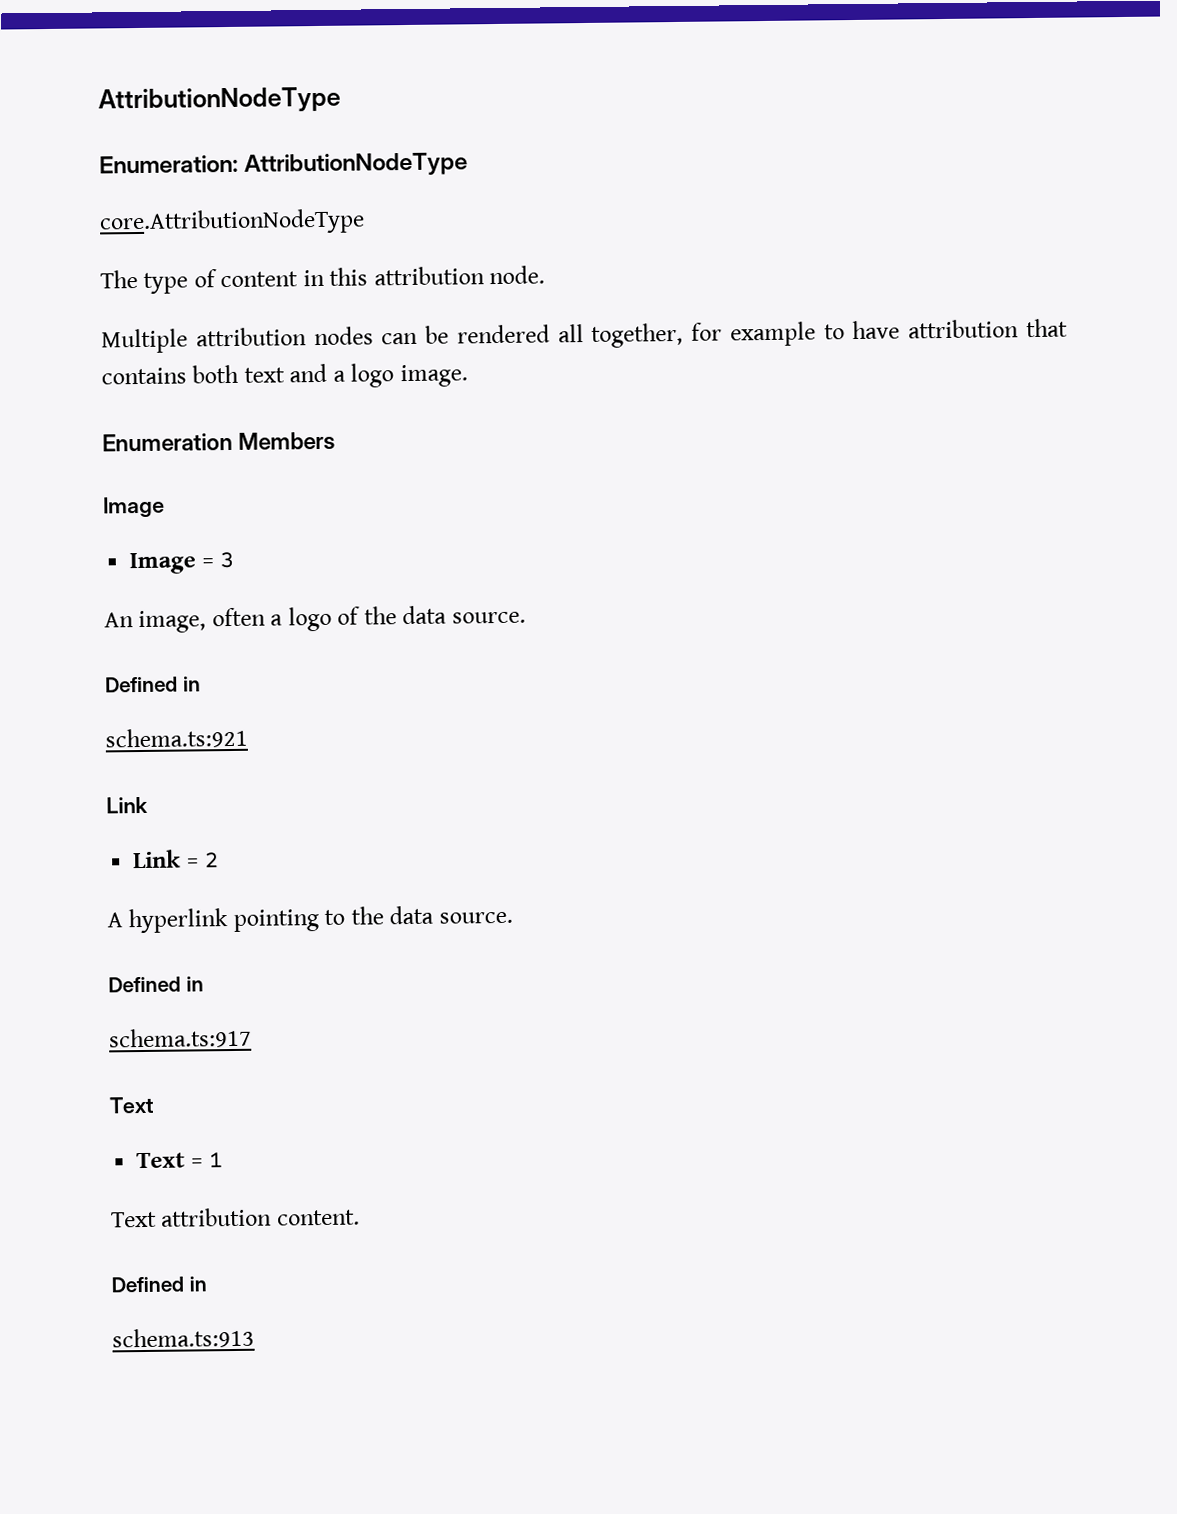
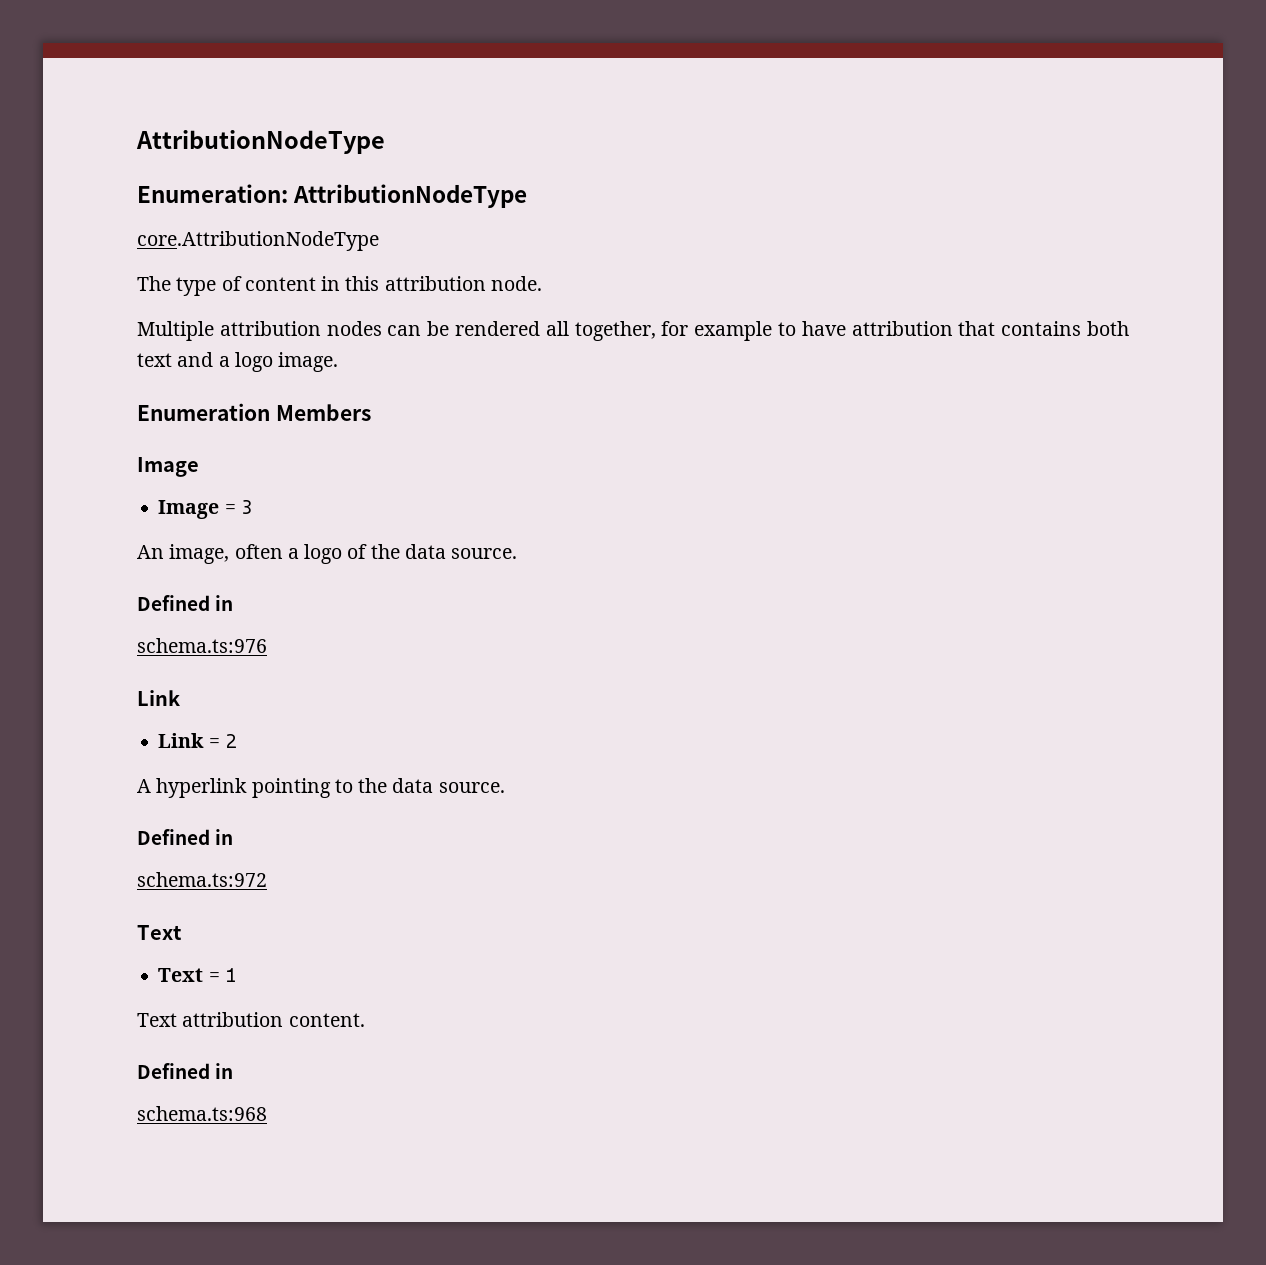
- schema.ts:921
+ schema.ts:976
- schema.ts:917
+ schema.ts:972
- schema.ts:913
+ schema.ts:968

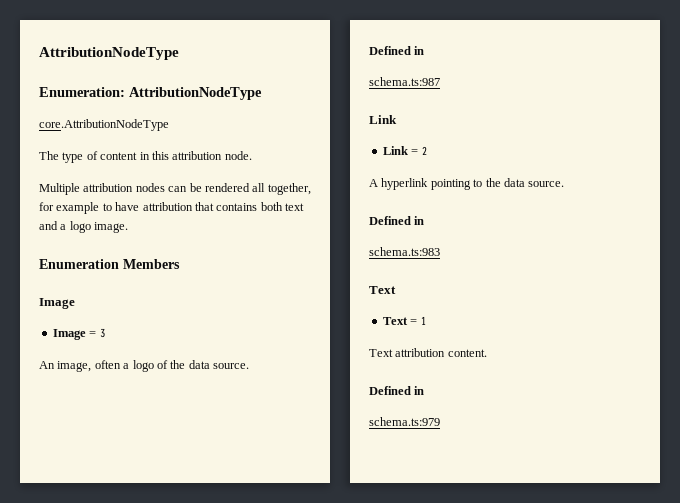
- schema.ts:976
+ schema.ts:987
- schema.ts:972
+ schema.ts:983
- schema.ts:968
+ schema.ts:979

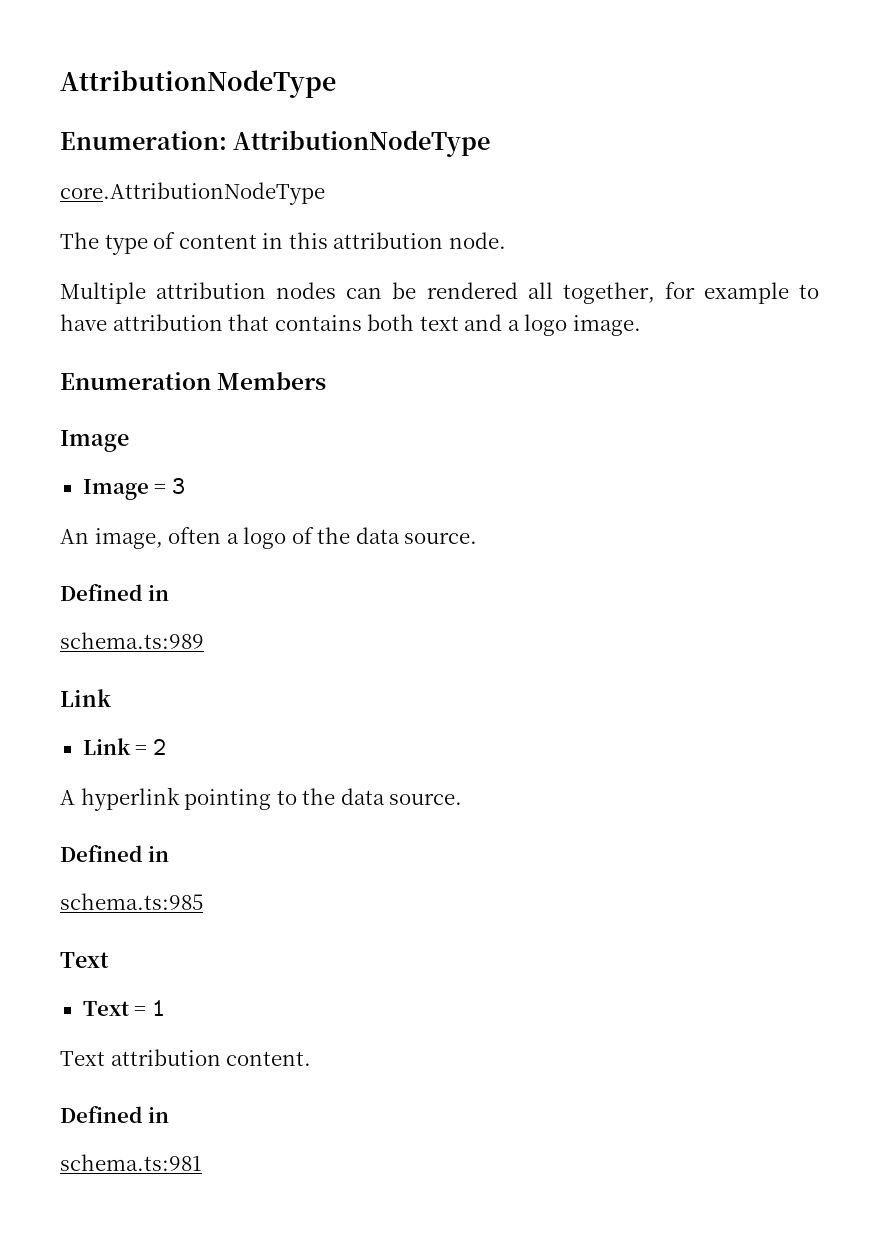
- schema.ts:987
+ schema.ts:989
- schema.ts:983
+ schema.ts:985
- schema.ts:979
+ schema.ts:981

